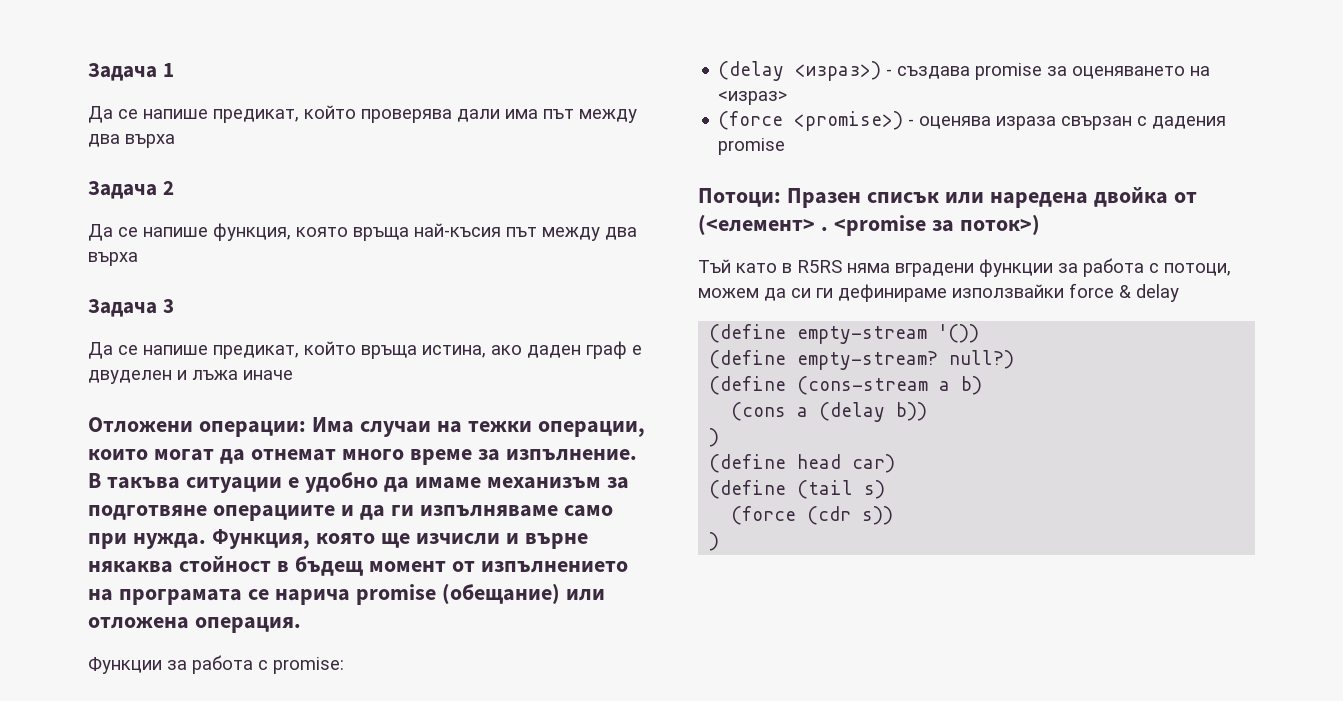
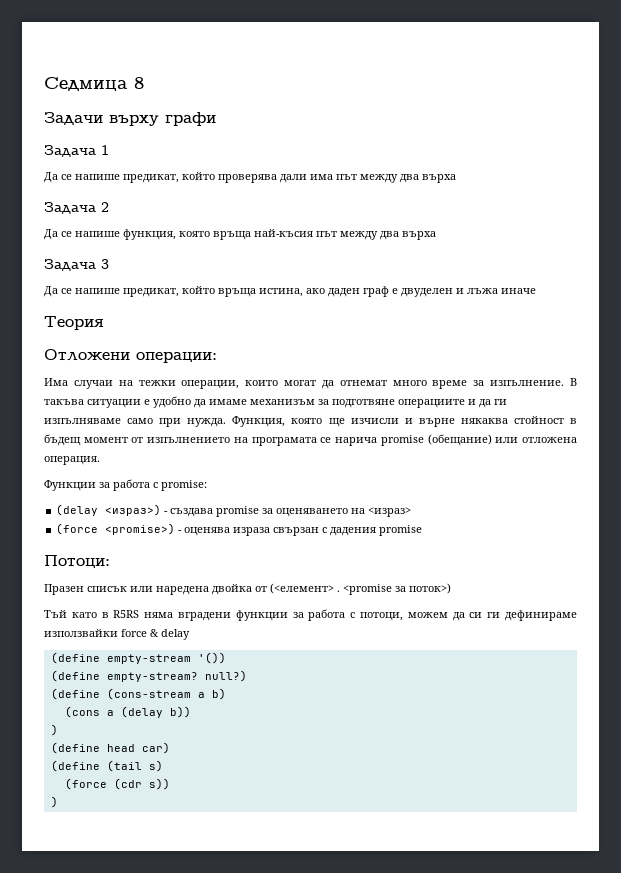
+ Седмица 8
+ Задачи върху графи
+ Теория
- Отложени операции: Има случаи на тежки операции, които могат да отнемат много време за изпълнение.
+ Отложени операции:
+ Има случаи на тежки операции, които могат да отнемат много време за изпълнение.
- Потоци: Празен списък или наредена двойка от (<елемент> .
+ Потоци:
+ Празен списък или наредена двойка от (<елемент> .

